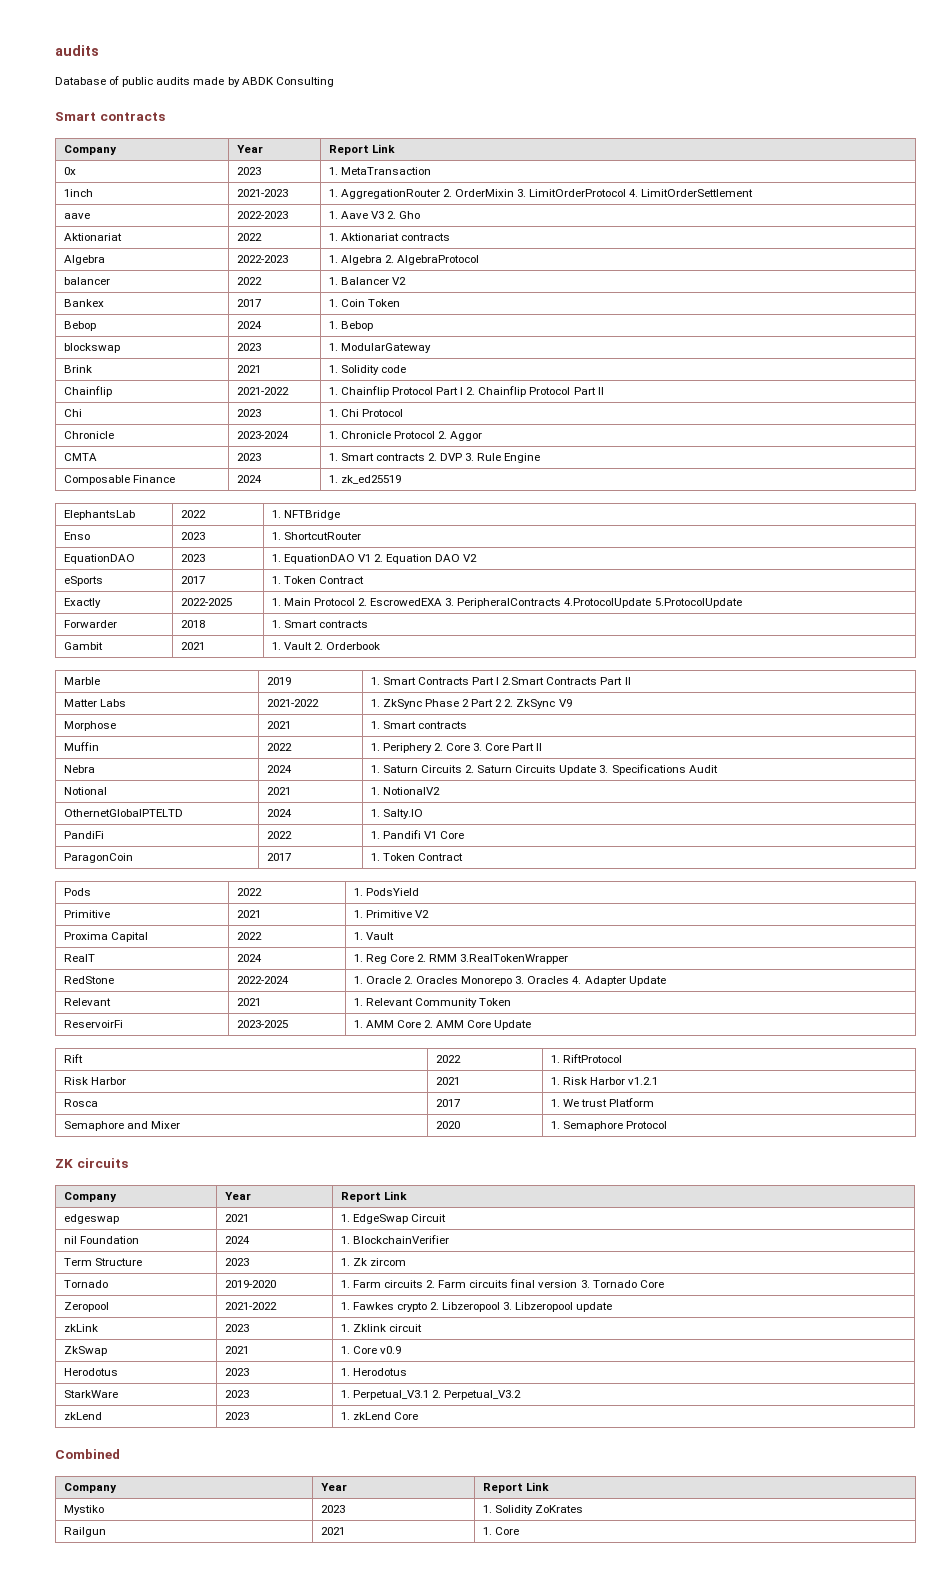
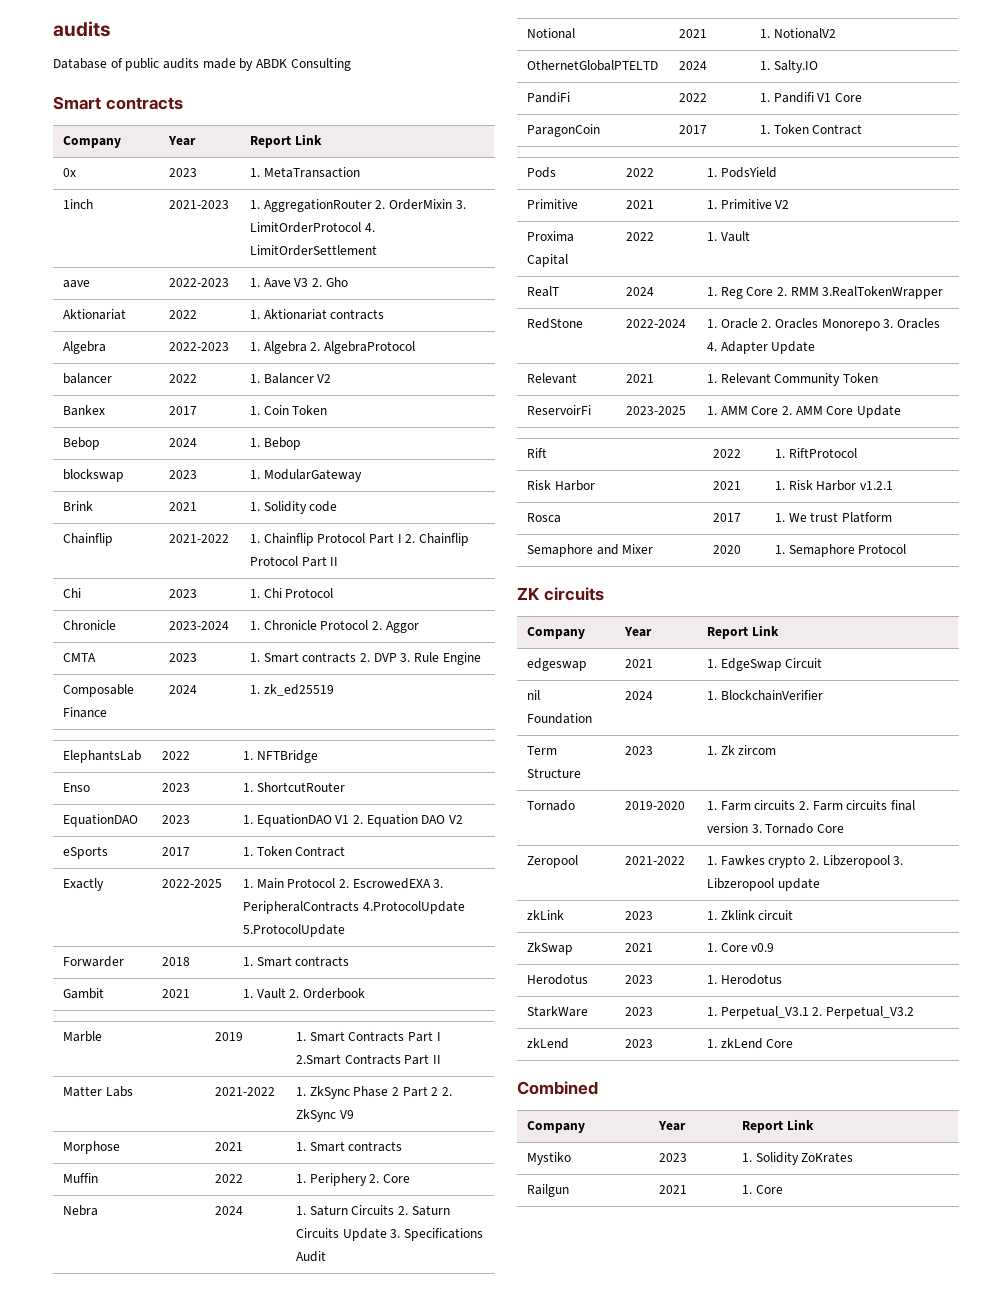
- Muffin | 2022 | 1. Periphery 2. Core 3. Core Part II
+ Muffin | 2022 | 1. Periphery 2. Core

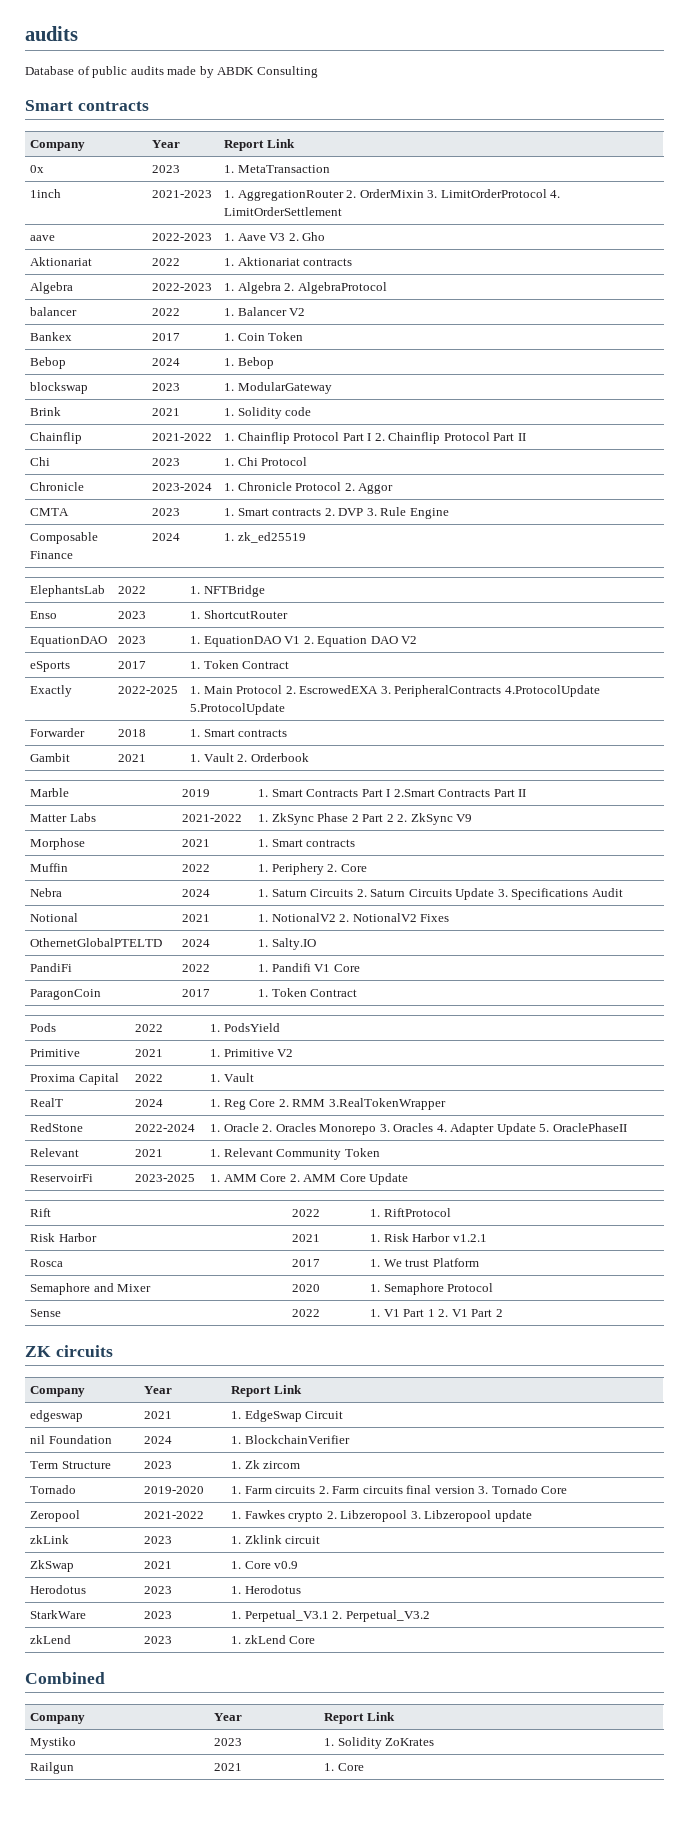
- Notional | 2021 | 1. NotionalV2
+ Notional | 2021 | 1. NotionalV2 2. NotionalV2 Fixes
- RedStone | 2022-2024 | 1. Oracle 2. Oracles Monorepo 3. Oracles 4. Adapter Update
+ RedStone | 2022-2024 | 1. Oracle 2. Oracles Monorepo 3. Oracles 4. Adapter Update 5. OraclePhaseII
+ Sense | 2022 | 1. V1 Part 1 2. V1 Part 2

